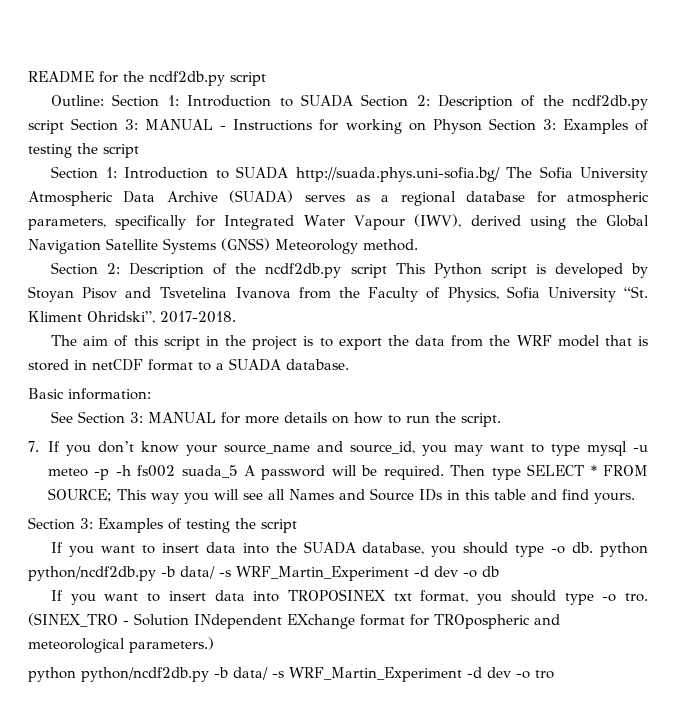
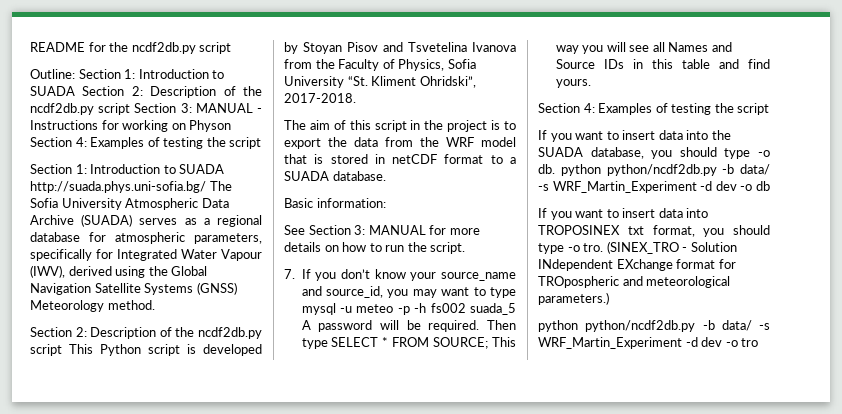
- Outline: Section 1: Introduction to SUADA Section 2: Description of the ncdf2db.py script Section 3: MANUAL - Instructions for working on Physon Section 3: Examples of testing the script
+ Outline: Section 1: Introduction to SUADA Section 2: Description of the ncdf2db.py script Section 3: MANUAL - Instructions for working on Physon Section 4: Examples of testing the script
  Then type SELECT * FROM SOURCE; This way you will see all Names and Source IDs in this table and find yours.
- Section 3: Examples of testing the script
+ Section 4: Examples of testing the script

